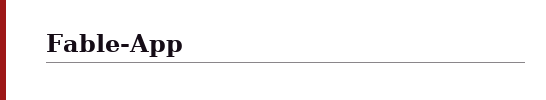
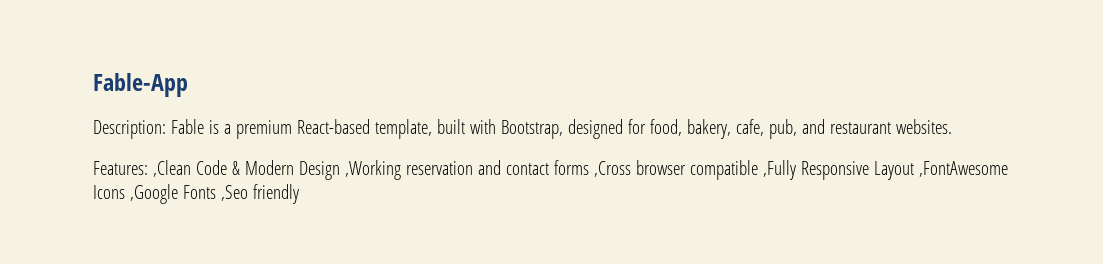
+ Description: Fable is a premium React-based template, built with Bootstrap, designed for food, bakery, cafe, pub, and restaurant websites.
+ Features: ,Clean Code & Modern Design ,Working reservation and contact forms ,Cross browser compatible ,Fully Responsive Layout ,FontAwesome Icons ,Google Fonts ,Seo friendly

